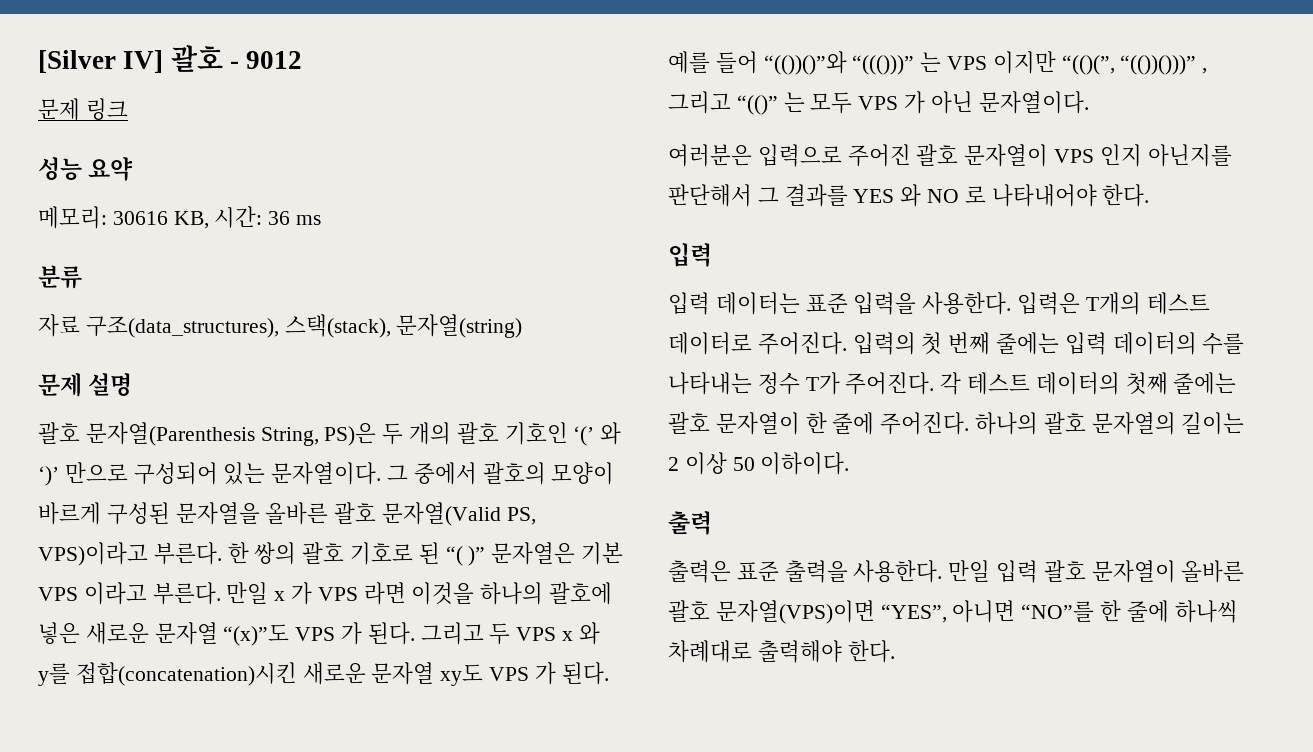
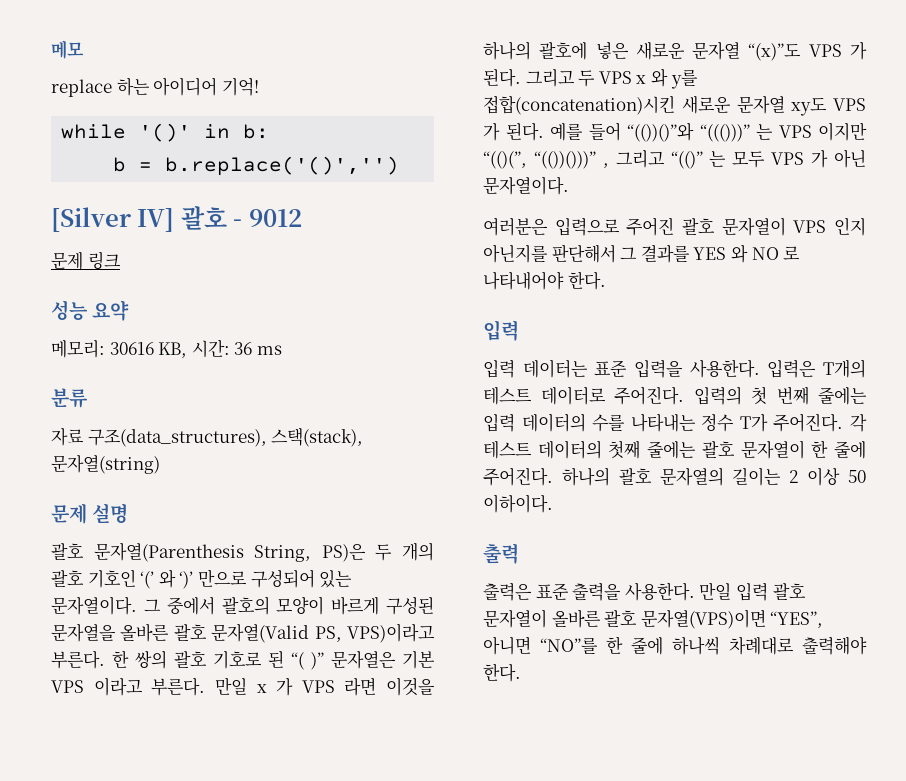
+ 메모
+ replace 하는 아이디어 기억!
+ while '()' in b:
+ b = b.replace('()','')

